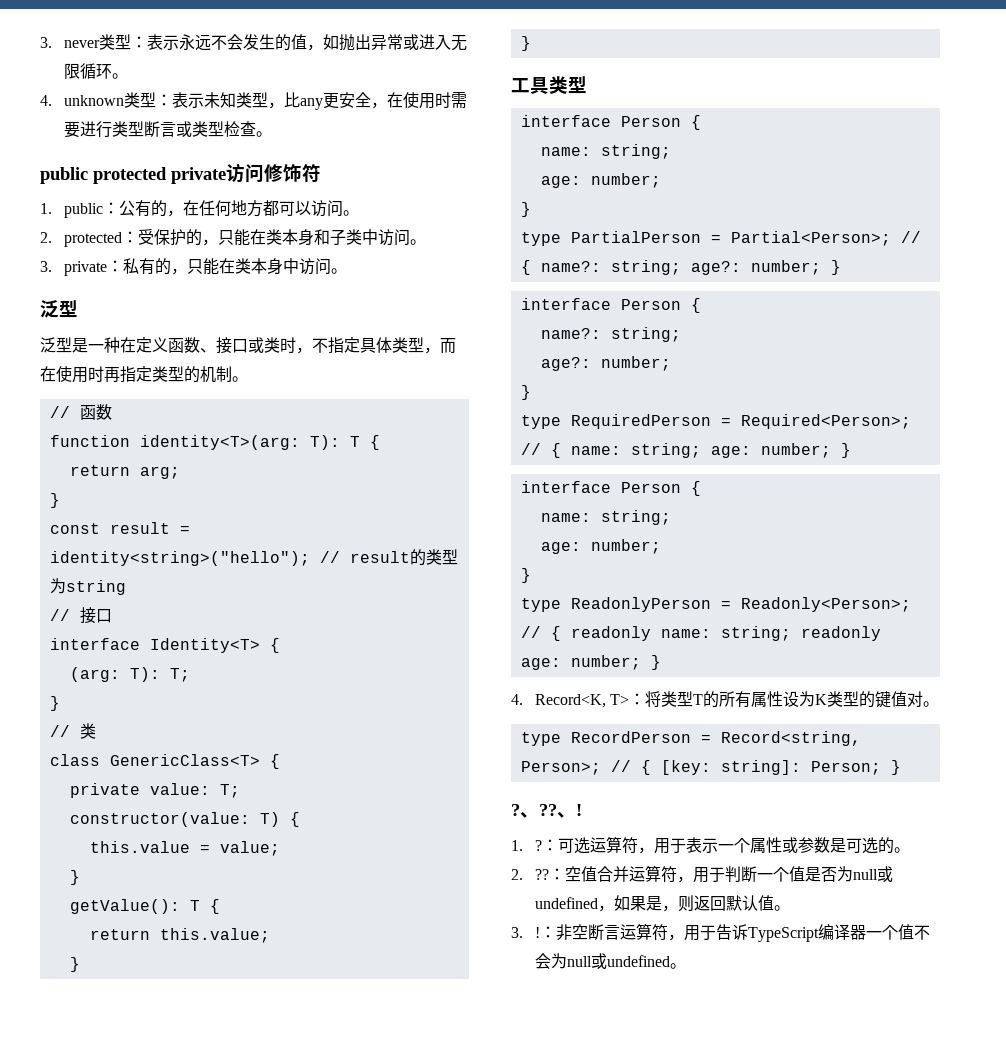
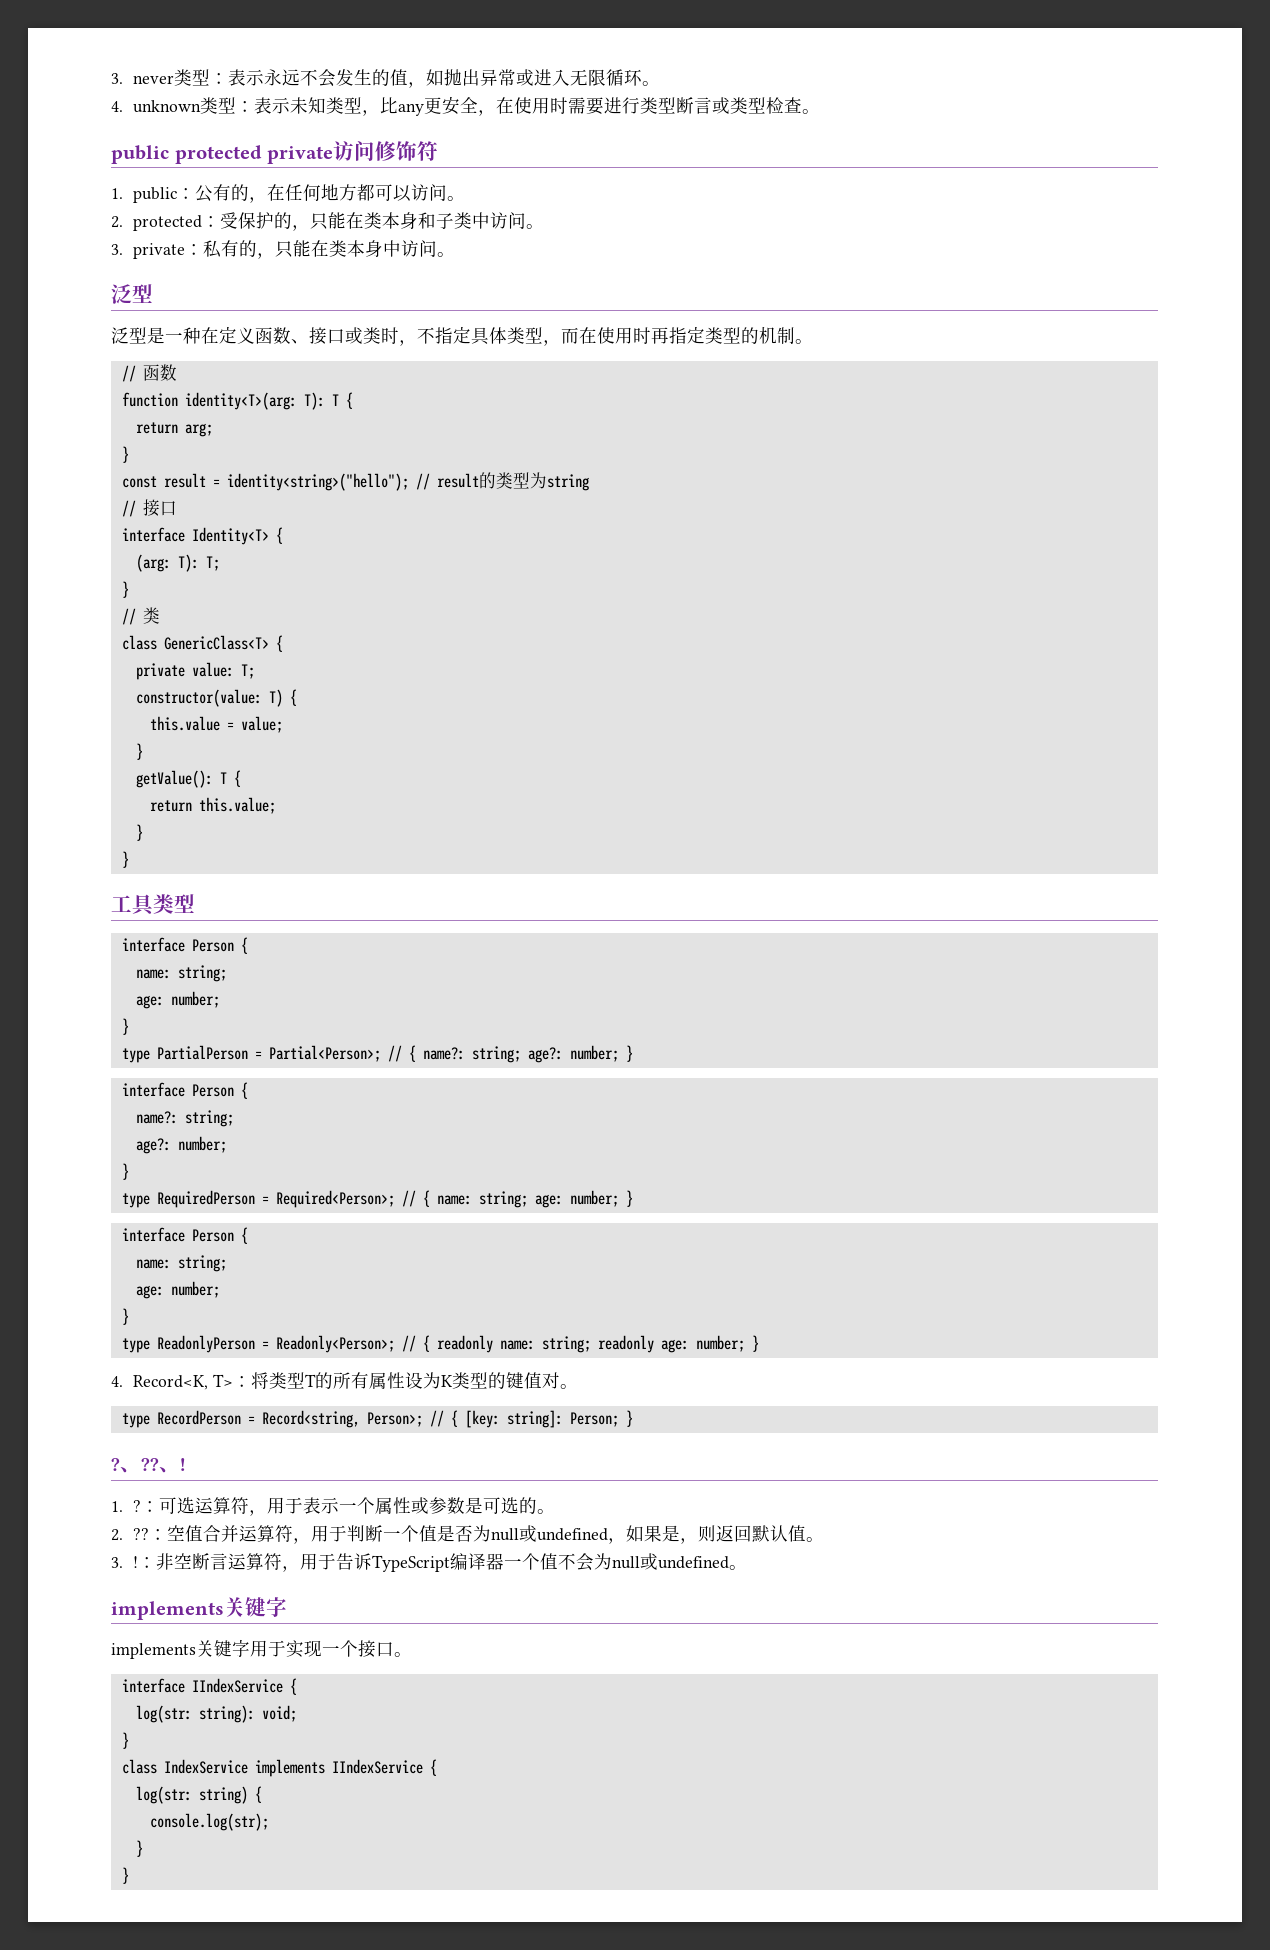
  ：非空断言运算符，用于告诉TypeScript编译器一个值不会为null或undefined。
+ implements关键字
+ implements关键字用于实现一个接口。
+ interface IIndexService {
+ log(str: string): void;
+ }
+ class IndexService implements IIndexService {
+ log(str: string) {
+ console.log(str);
+ }
+ }

